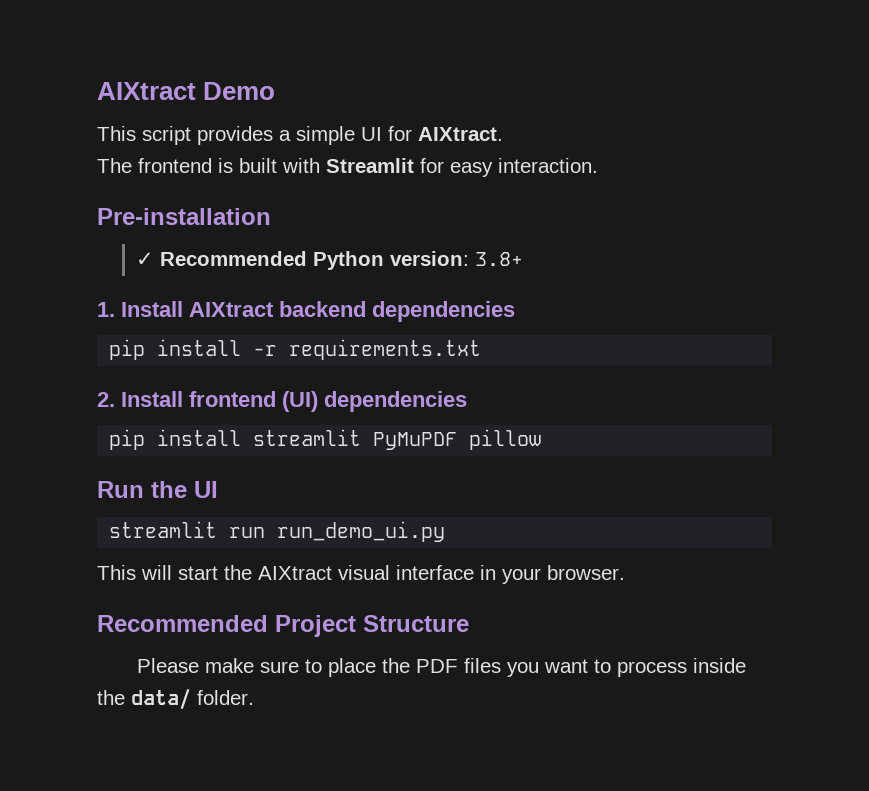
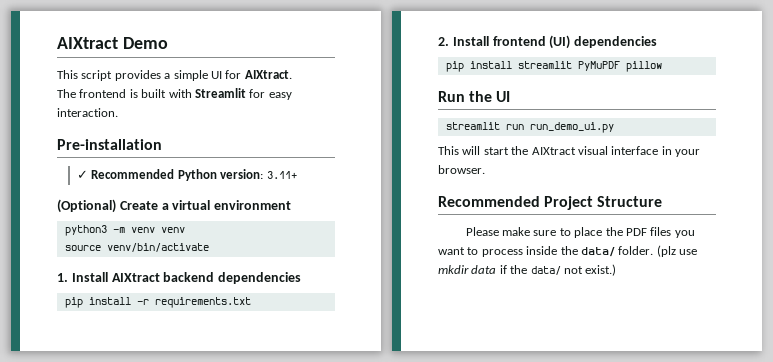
- ✓ Recommended Python version: 3.8+
+ ✓ Recommended Python version: 3.11+
+ (Optional) Create a virtual environment
+ python3 -m venv venv
+ source venv/bin/activate
+ (plz use mkdir data if the data/ not exist.)

